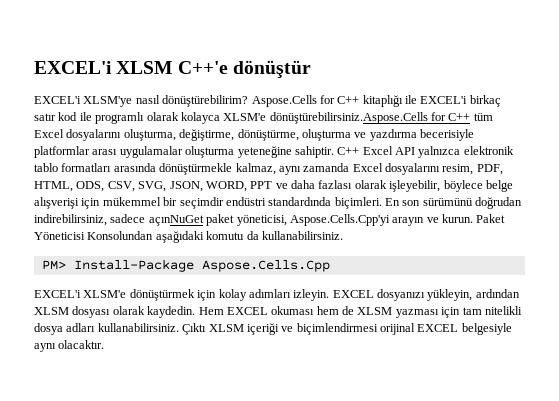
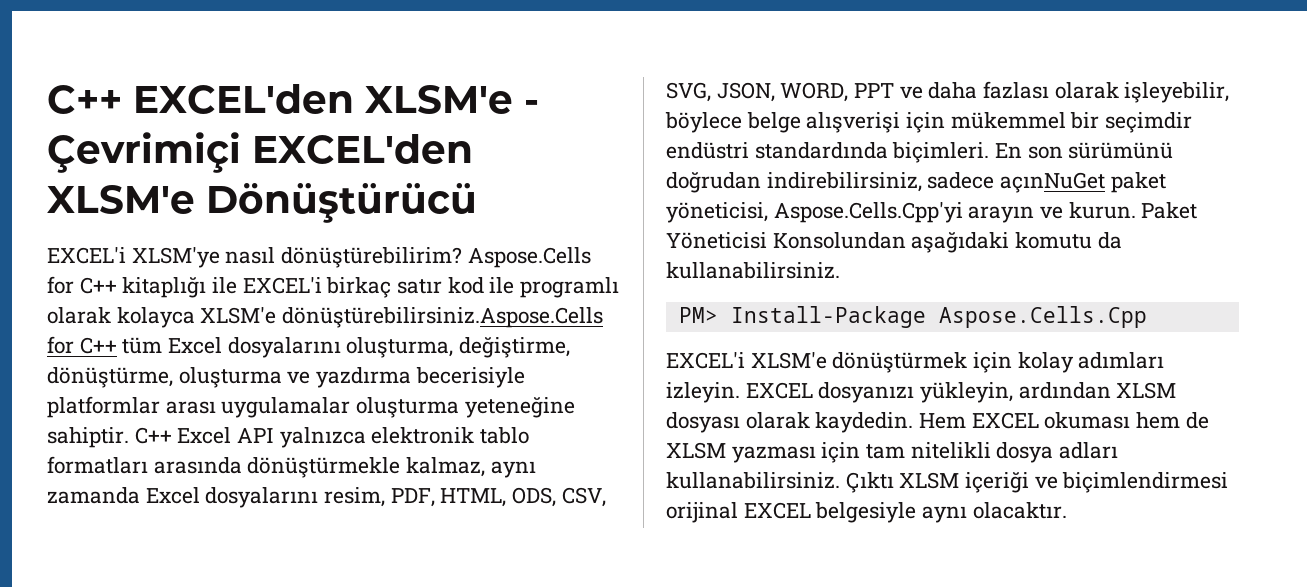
- EXCEL'i XLSM C++'e dönüştür
+ C++ EXCEL'den XLSM'e - Çevrimiçi EXCEL'den XLSM'e Dönüştürücü

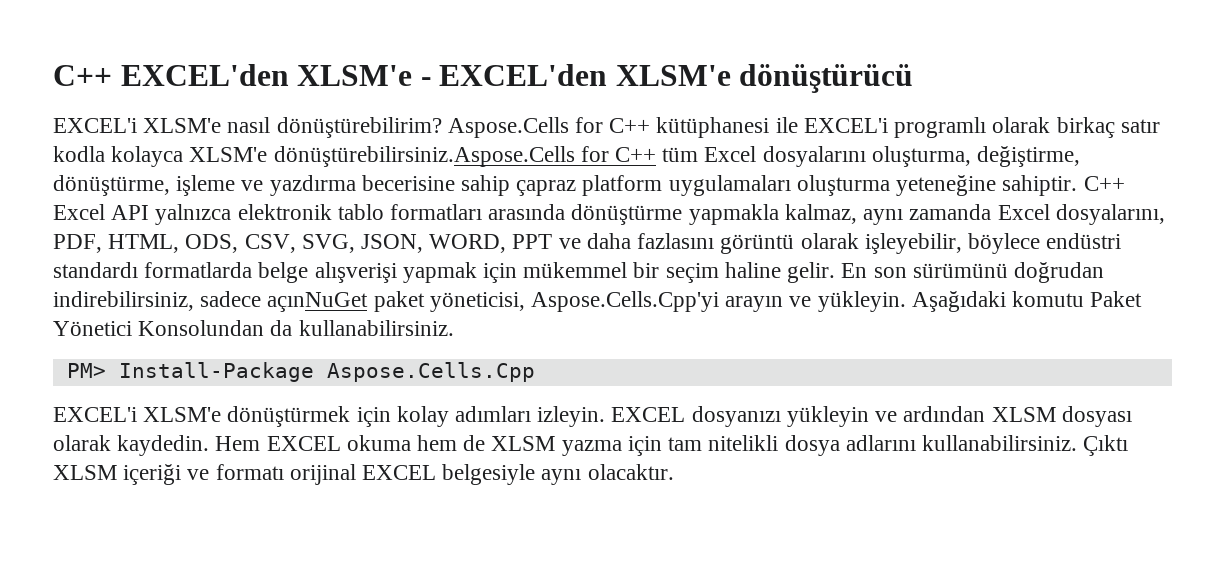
- C++ EXCEL'den XLSM'e - Çevrimiçi EXCEL'den XLSM'e Dönüştürücü
- EXCEL'i XLSM'ye nasıl dönüştürebilirim?
+ C++ EXCEL'den XLSM'e - EXCEL'den XLSM'e dönüştürücü
+ EXCEL'i XLSM'e nasıl dönüştürebilirim?
- Aspose.Cells for C++ kitaplığı ile EXCEL'i birkaç satır kod ile programlı olarak kolayca XLSM'e dönüştürebilirsiniz.Aspose.Cells for C++ tüm Excel dosyalarını oluşturma, değiştirme, dönüştürme, oluşturma ve yazdırma becerisiyle platformlar arası uygulamalar oluşturma yeteneğine sahiptir.
+ Aspose.Cells for C++ kütüphanesi ile EXCEL'i programlı olarak birkaç satır kodla kolayca XLSM'e dönüştürebilirsiniz.Aspose.Cells for C++ tüm Excel dosyalarını oluşturma, değiştirme, dönüştürme, işleme ve yazdırma becerisine sahip çapraz platform uygulamaları oluşturma yeteneğine sahiptir.
- C++ Excel API yalnızca elektronik tablo formatları arasında dönüştürmekle kalmaz, aynı zamanda Excel dosyalarını resim, PDF, HTML, ODS, CSV, SVG, JSON, WORD, PPT ve daha fazlası olarak işleyebilir, böylece belge alışverişi için mükemmel bir seçimdir endüstri standardında biçimleri.
+ C++ Excel API yalnızca elektronik tablo formatları arasında dönüştürme yapmakla kalmaz, aynı zamanda Excel dosyalarını, PDF, HTML, ODS, CSV, SVG, JSON, WORD, PPT ve daha fazlasını görüntü olarak işleyebilir, böylece endüstri standardı formatlarda belge alışverişi yapmak için mükemmel bir seçim haline gelir.
- En son sürümünü doğrudan indirebilirsiniz, sadece açınNuGet paket yöneticisi, Aspose.Cells.Cpp'yi arayın ve kurun. Paket Yöneticisi Konsolundan aşağıdaki komutu da kullanabilirsiniz.
+ En son sürümünü doğrudan indirebilirsiniz, sadece açınNuGet paket yöneticisi, Aspose.Cells.Cpp'yi arayın ve yükleyin. Aşağıdaki komutu Paket Yönetici Konsolundan da kullanabilirsiniz.
- EXCEL dosyanızı yükleyin, ardından XLSM dosyası olarak kaydedin.
+ EXCEL dosyanızı yükleyin ve ardından XLSM dosyası olarak kaydedin.
- Hem EXCEL okuması hem de XLSM yazması için tam nitelikli dosya adları kullanabilirsiniz.
+ Hem EXCEL okuma hem de XLSM yazma için tam nitelikli dosya adlarını kullanabilirsiniz.
- Çıktı XLSM içeriği ve biçimlendirmesi orijinal EXCEL belgesiyle aynı olacaktır.
+ Çıktı XLSM içeriği ve formatı orijinal EXCEL belgesiyle aynı olacaktır.

